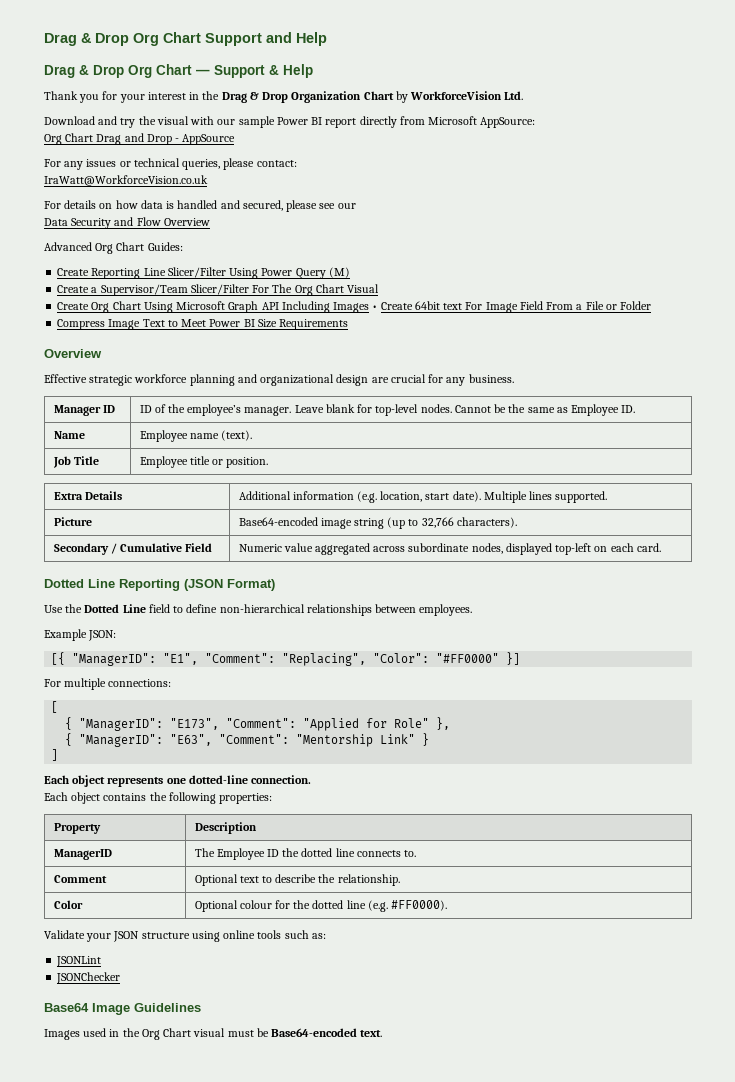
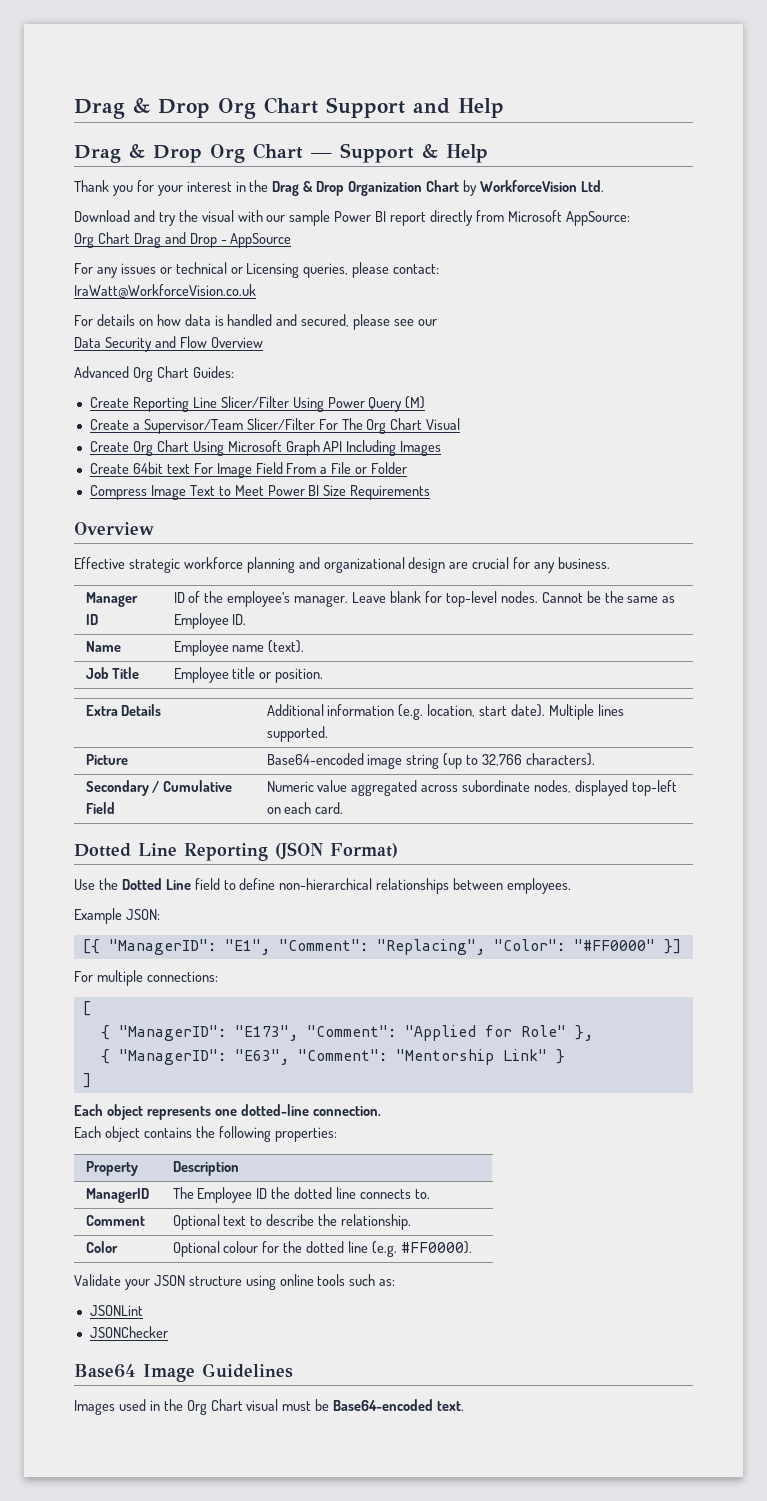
- For any issues or technical queries, please contact:
+ For any issues or technical or Licensing queries, please contact:
- Create Org Chart Using Microsoft Graph API Including Images • Create 64bit text For Image Field From a File or Folder
+ Create Org Chart Using Microsoft Graph API Including Images
+ Create 64bit text For Image Field From a File or Folder

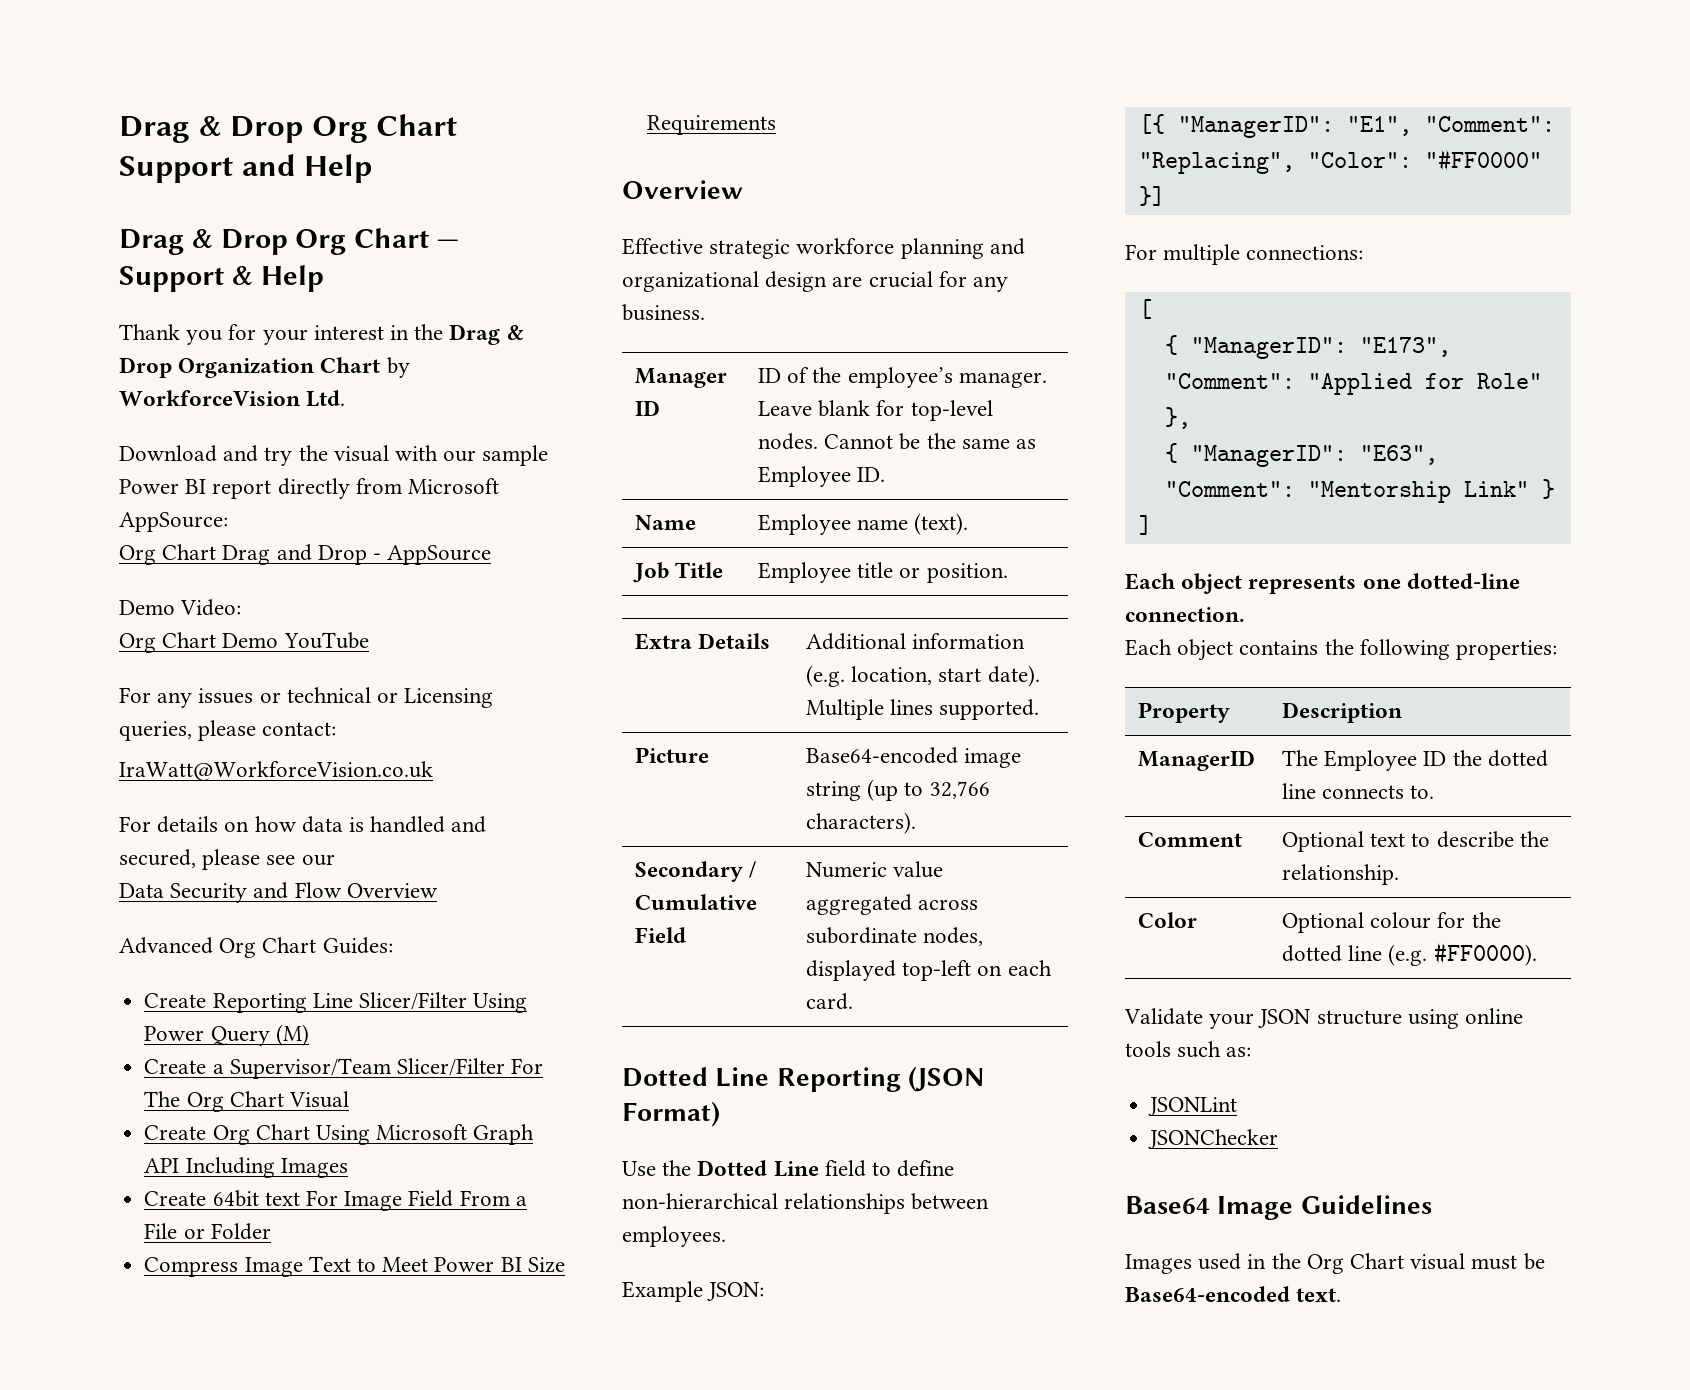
+ Demo Video:
+ Org Chart Demo YouTube

